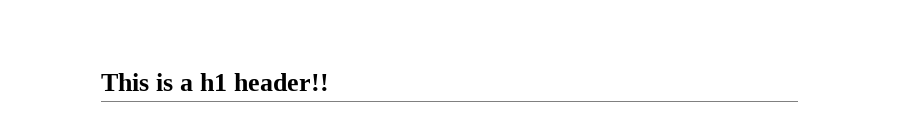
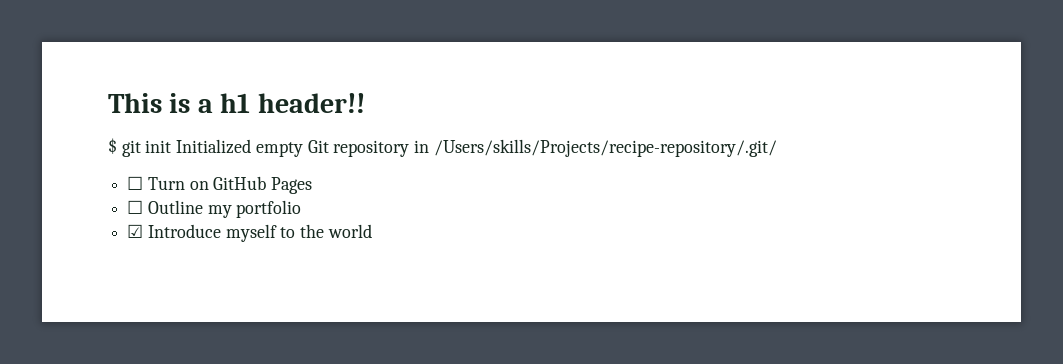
+ $ git init Initialized empty Git repository in /Users/skills/Projects/recipe-repository/.git/
+ ☐ Turn on GitHub Pages
+ ☐ Outline my portfolio
+ ☑ Introduce myself to the world

